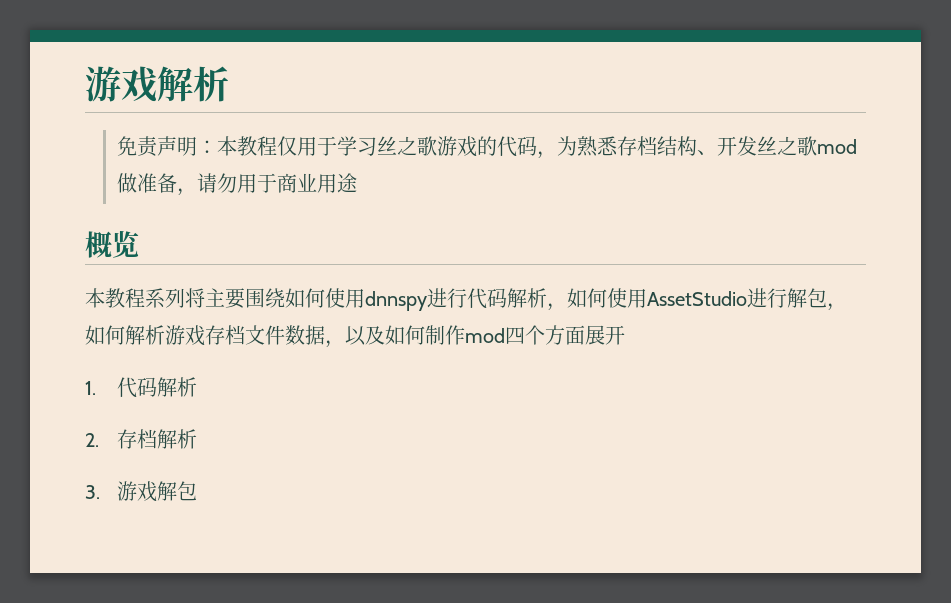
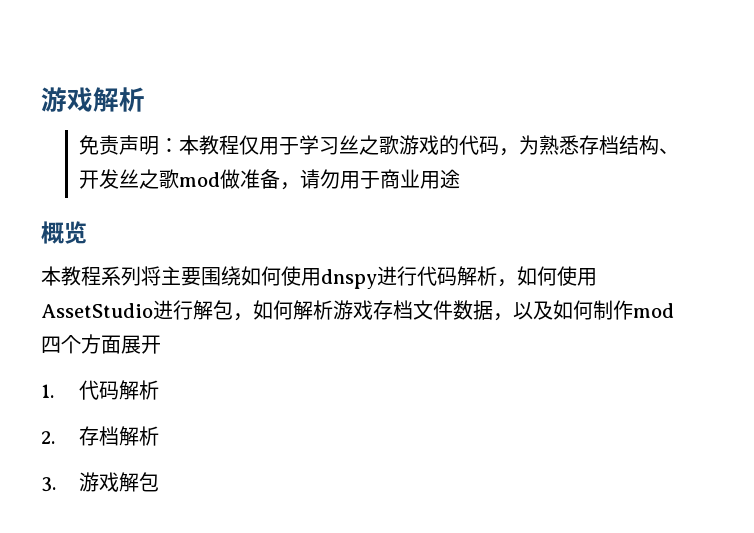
- 本教程系列将主要围绕如何使用dnnspy进行代码解析，如何使用AssetStudio进行解包，如何解析游戏存档文件数据，以及如何制作mod四个方面展开
+ 本教程系列将主要围绕如何使用dnspy进行代码解析，如何使用AssetStudio进行解包，如何解析游戏存档文件数据，以及如何制作mod四个方面展开

